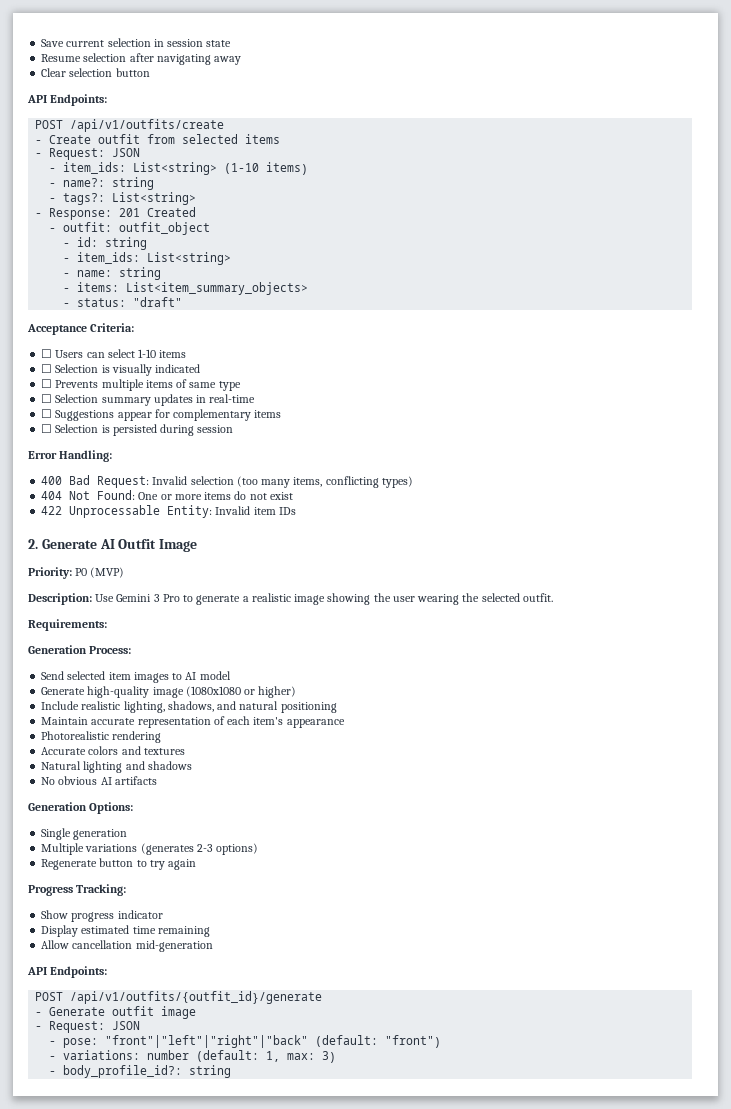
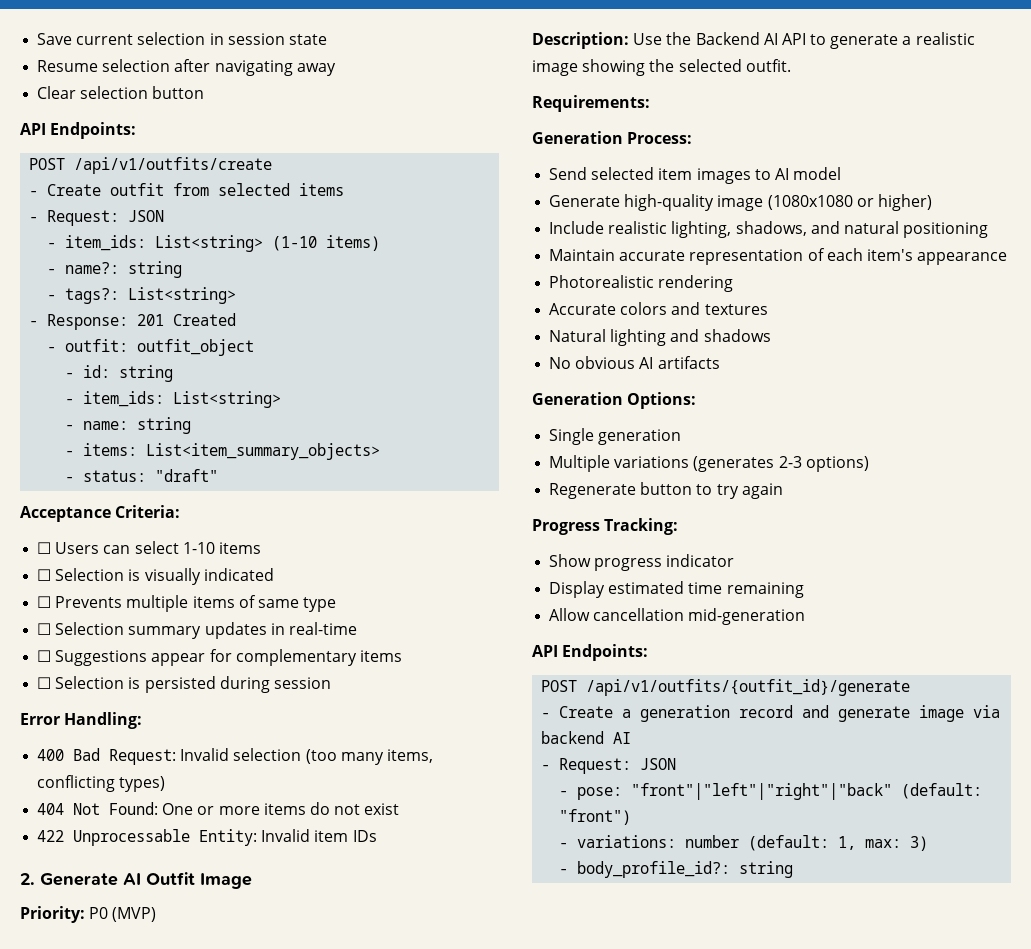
- Description: Use Gemini 3 Pro to generate a realistic image showing the user wearing the selected outfit.
+ Description: Use the Backend AI API to generate a realistic image showing the selected outfit.
- - Generate outfit image
+ - Create a generation record and generate image via backend AI

